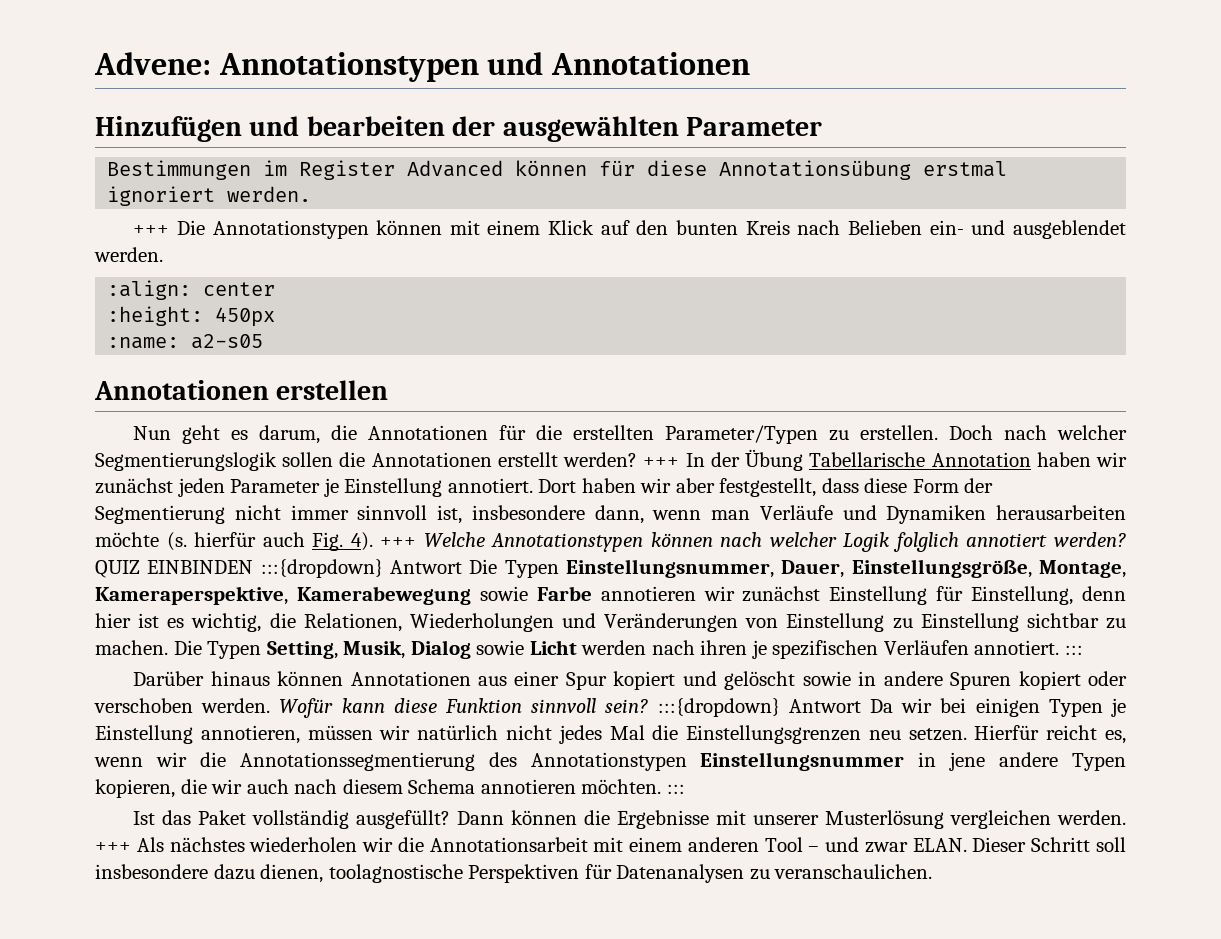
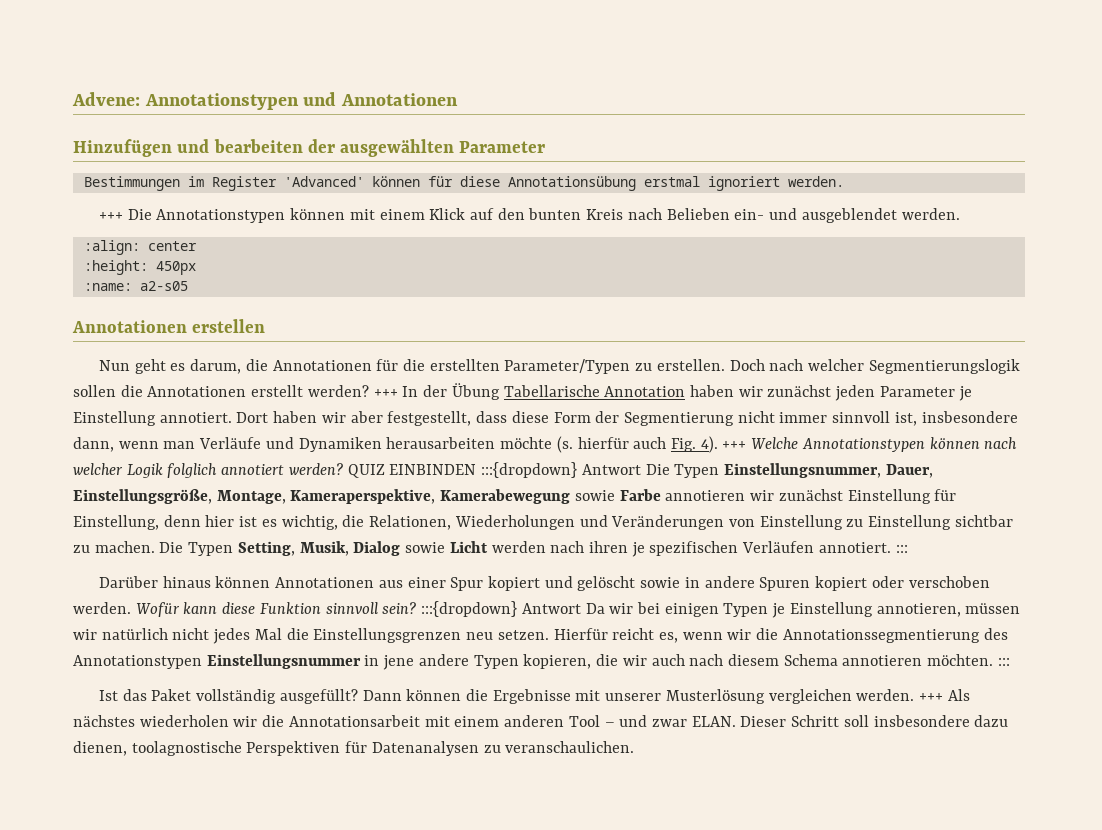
- Bestimmungen im Register Advanced können für diese Annotationsübung erstmal ignoriert werden.
+ Bestimmungen im Register 'Advanced' können für diese Annotationsübung erstmal ignoriert werden.

